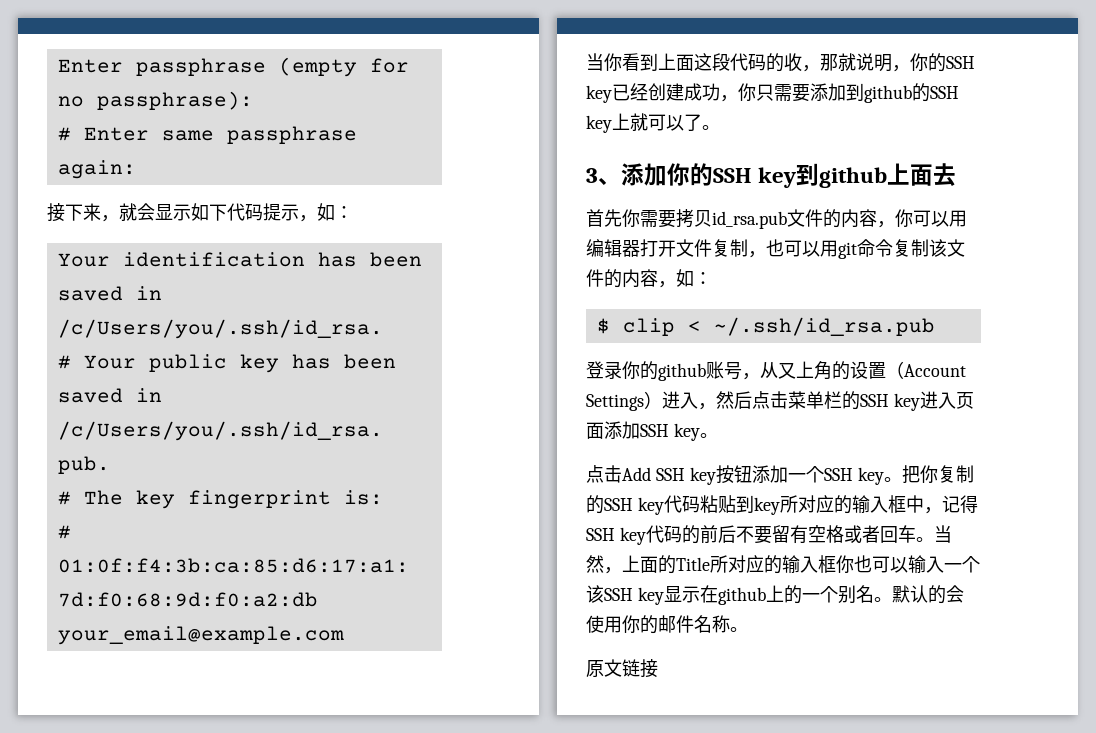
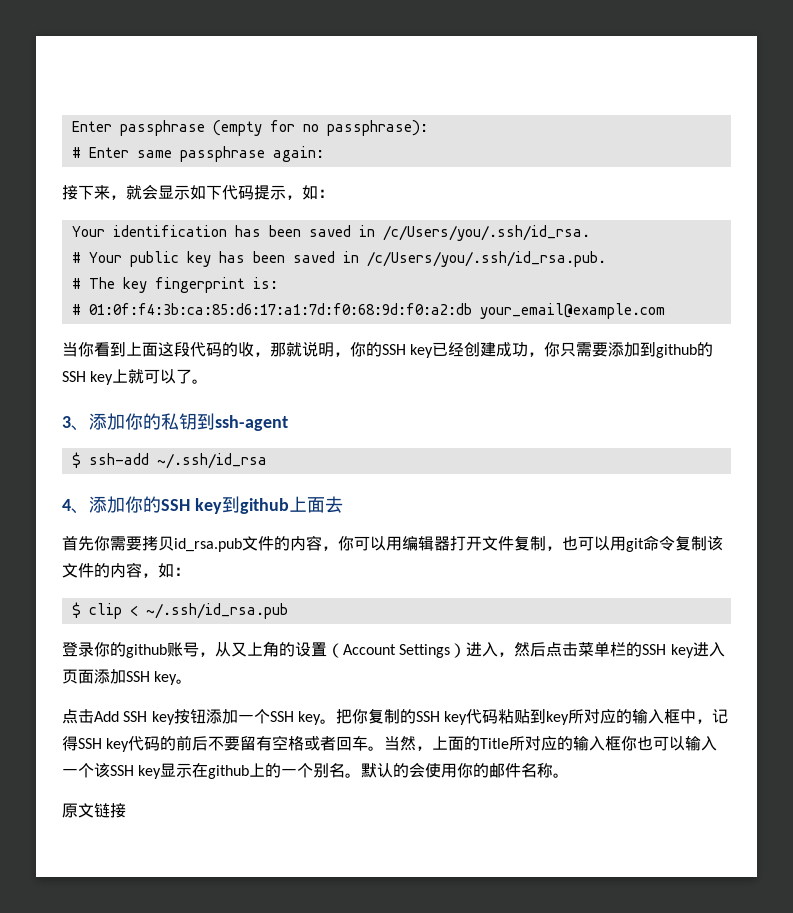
- 3、添加你的SSH key到github上面去
+ 3、添加你的私钥到ssh-agent
+ $ ssh-add ~/.ssh/id_rsa
+ 4、添加你的SSH key到github上面去

